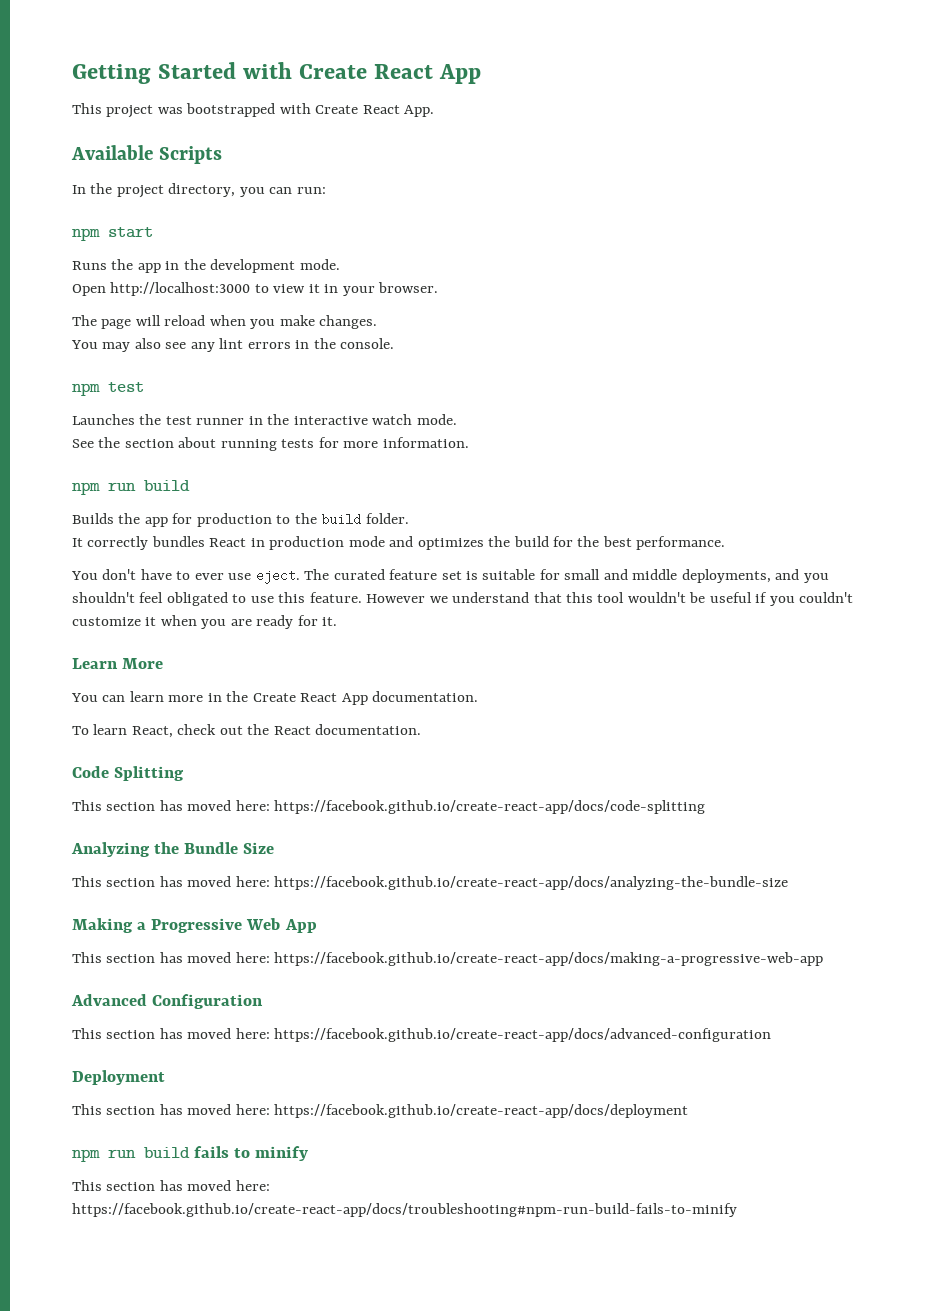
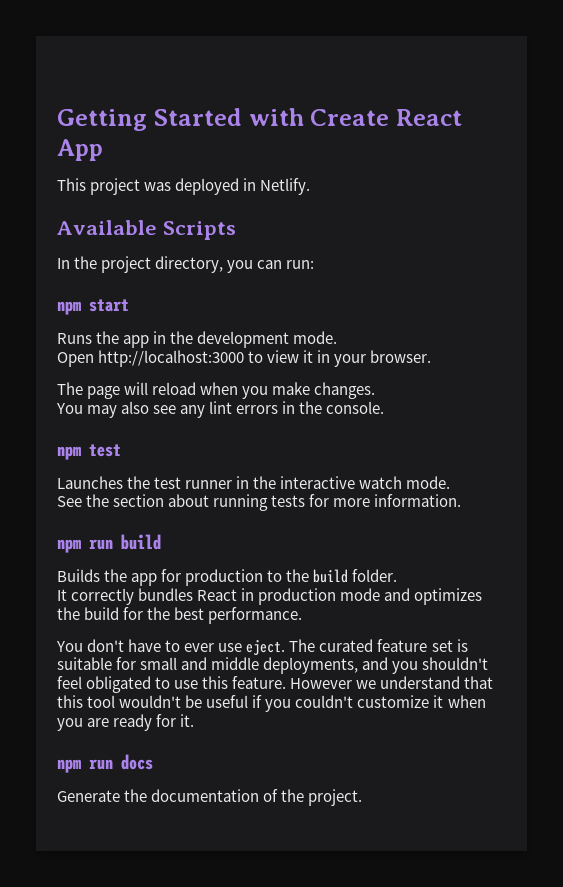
- This project was bootstrapped with Create React App.
+ This project was deployed in Netlify.
- Learn More
- You can learn more in the Create React App documentation.
- To learn React, check out the React documentation.
- Code Splitting
- This section has moved here: https://facebook.github.io/create-react-app/docs/code-splitting
- Analyzing the Bundle Size
- This section has moved here: https://facebook.github.io/create-react-app/docs/analyzing-the-bundle-size
- Making a Progressive Web App
- This section has moved here: https://facebook.github.io/create-react-app/docs/making-a-progressive-web-app
- Advanced Configuration
- This section has moved here: https://facebook.github.io/create-react-app/docs/advanced-configuration
- Deployment
- This section has moved here: https://facebook.github.io/create-react-app/docs/deployment
- npm run build fails to minify
- This section has moved here: https://facebook.github.io/create-react-app/docs/troubleshooting#npm-run-build-fails-to-minify
+ npm run docs
+ Generate the documentation of the project.

